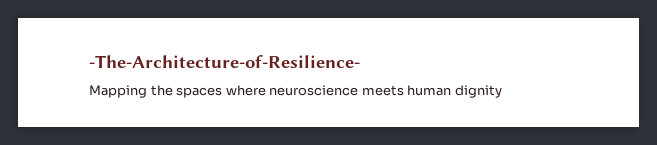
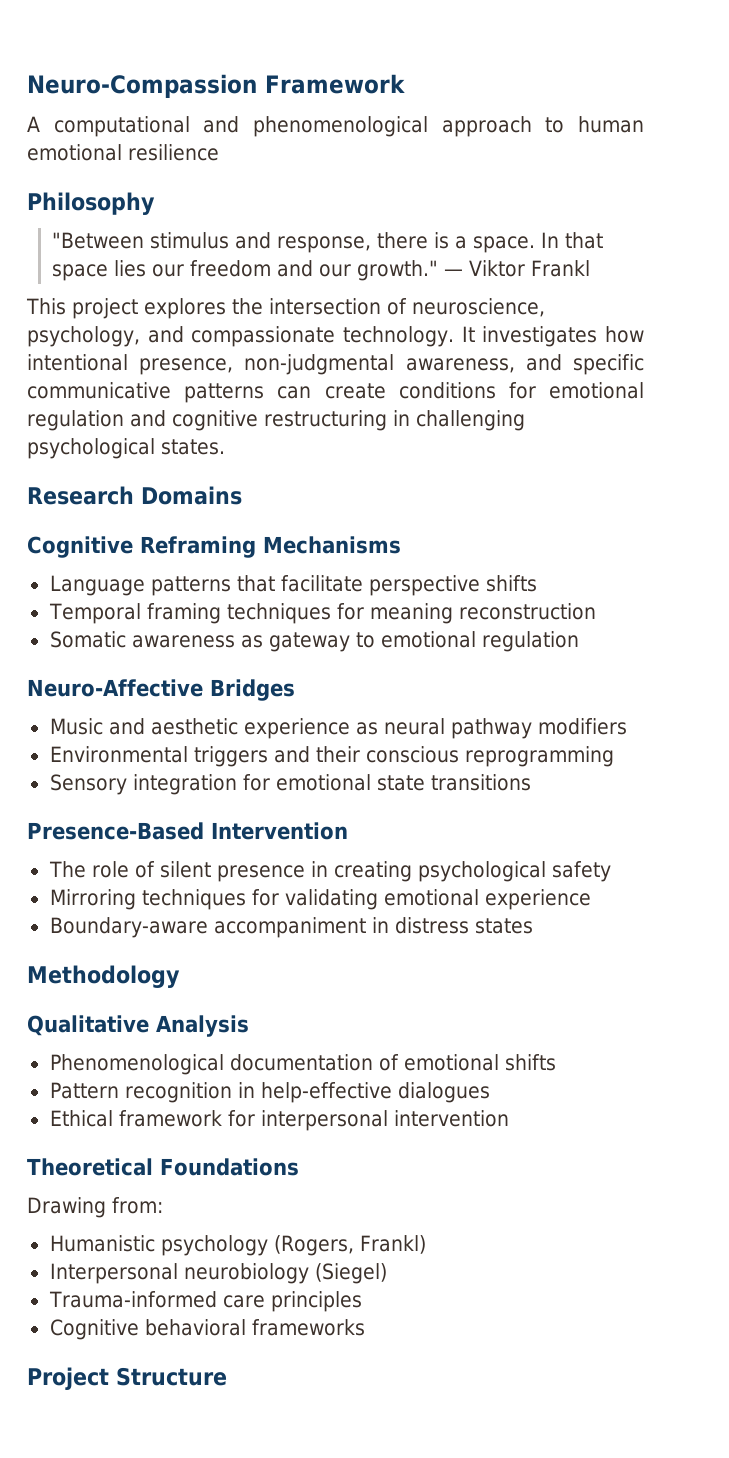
- -The-Architecture-of-Resilience-
- Mapping the spaces where neuroscience meets human dignity
+ Neuro-Compassion Framework
+ A computational and phenomenological approach to human emotional resilience
+ Philosophy
+ "Between stimulus and response, there is a space. In that space lies our freedom and our growth." — Viktor Frankl
+ This project explores the intersection of neuroscience, psychology, and compassionate technology. It investigates how intentional presence, non-judgmental awareness, and specific communicative patterns can create conditions for emotional regulation and cognitive restructuring in challenging psychological states.
+ Research Domains
+ Cognitive Reframing Mechanisms
+ Language patterns that facilitate perspective shifts
+ Temporal framing techniques for meaning reconstruction
+ Somatic awareness as gateway to emotional regulation
+ Neuro-Affective Bridges
+ Music and aesthetic experience as neural pathway modifiers
+ Environmental triggers and their conscious reprogramming
+ Sensory integration for emotional state transitions
+ Presence-Based Intervention
+ The role of silent presence in creating psychological safety
+ Mirroring techniques for validating emotional experience
+ Boundary-aware accompaniment in distress states
+ Methodology
+ Qualitative Analysis
+ Phenomenological documentation of emotional shifts
+ Pattern recognition in help-effective dialogues
+ Ethical framework for interpersonal intervention
+ Theoretical Foundations
+ Drawing from:
+ Humanistic psychology (Rogers, Frankl)
+ Interpersonal neurobiology (Siegel)
+ Trauma-informed care principles
+ Cognitive behavioral frameworks
+ Project Structure

